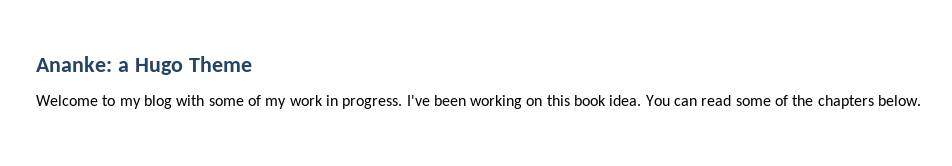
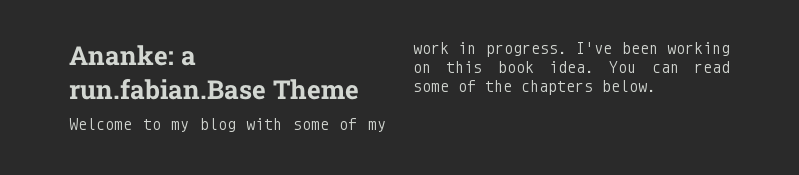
- Ananke: a Hugo Theme
+ Ananke: a run.fabian.Base Theme

